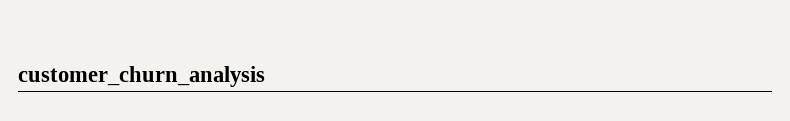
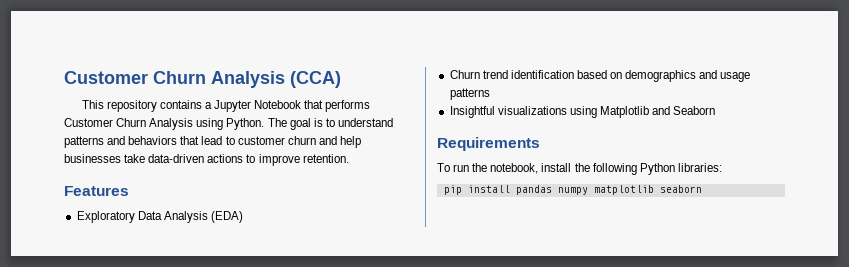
- customer_churn_analysis
+ Customer Churn Analysis (CCA)
+ This repository contains a Jupyter Notebook that performs Customer Churn Analysis using Python. The goal is to understand patterns and behaviors that lead to customer churn and help businesses take data-driven actions to improve retention.
+ Features
+ Exploratory Data Analysis (EDA)
+ Churn trend identification based on demographics and usage patterns
+ Insightful visualizations using Matplotlib and Seaborn
+ Requirements
+ To run the notebook, install the following Python libraries:
+ pip install pandas numpy matplotlib seaborn

